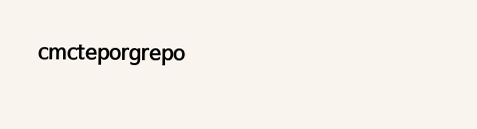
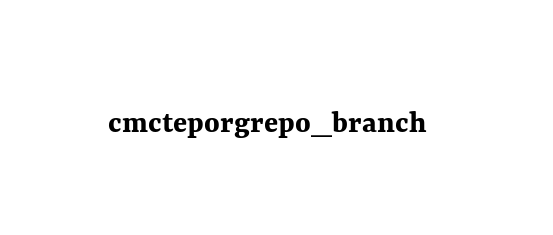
- cmcteporgrepo
+ cmcteporgrepo_branch

